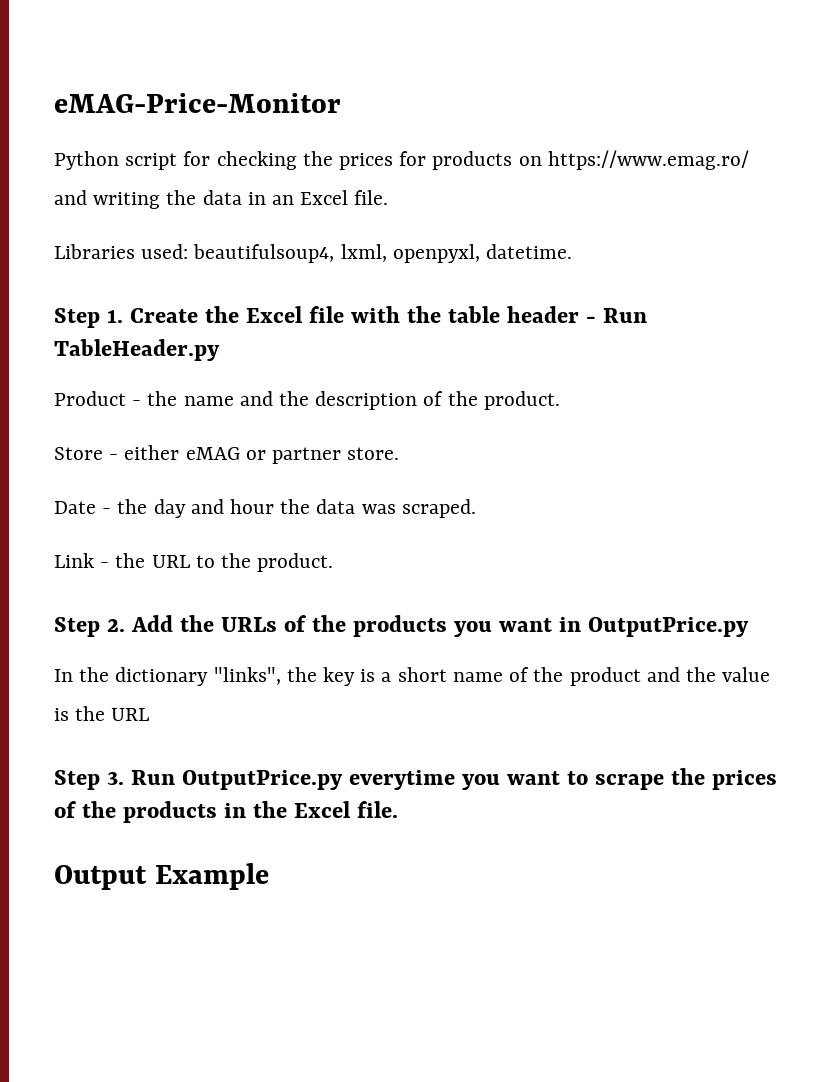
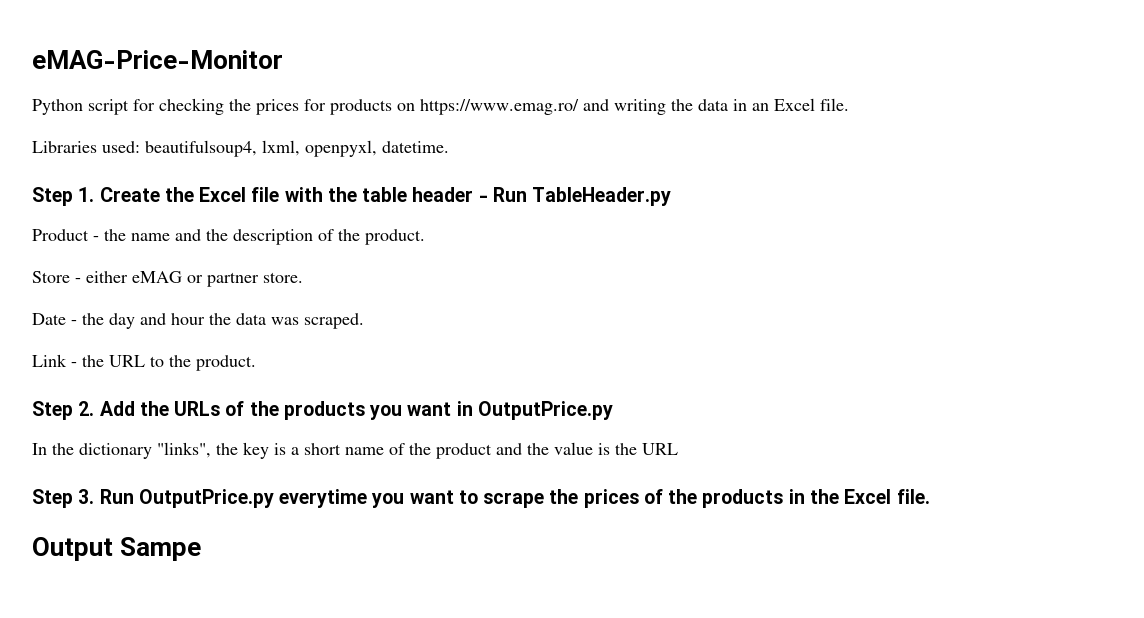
- Output Example
+ Output Sampe

